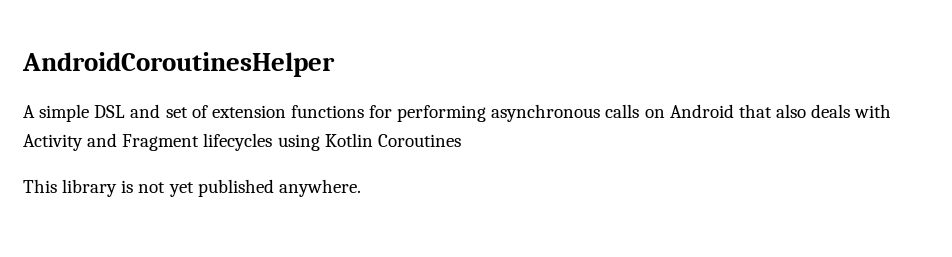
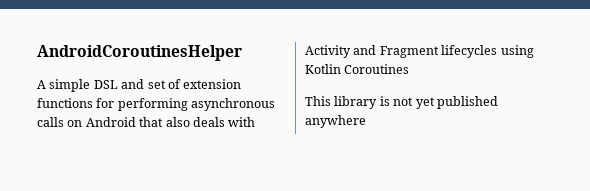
- This library is not yet published anywhere.
+ This library is not yet published anywhere

